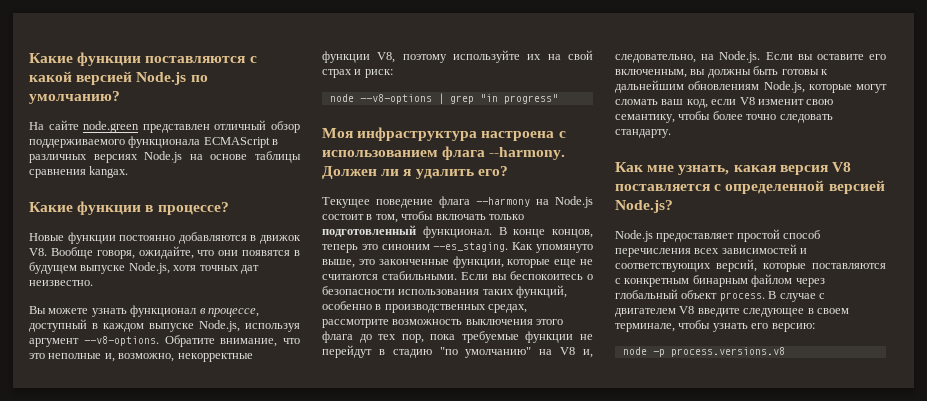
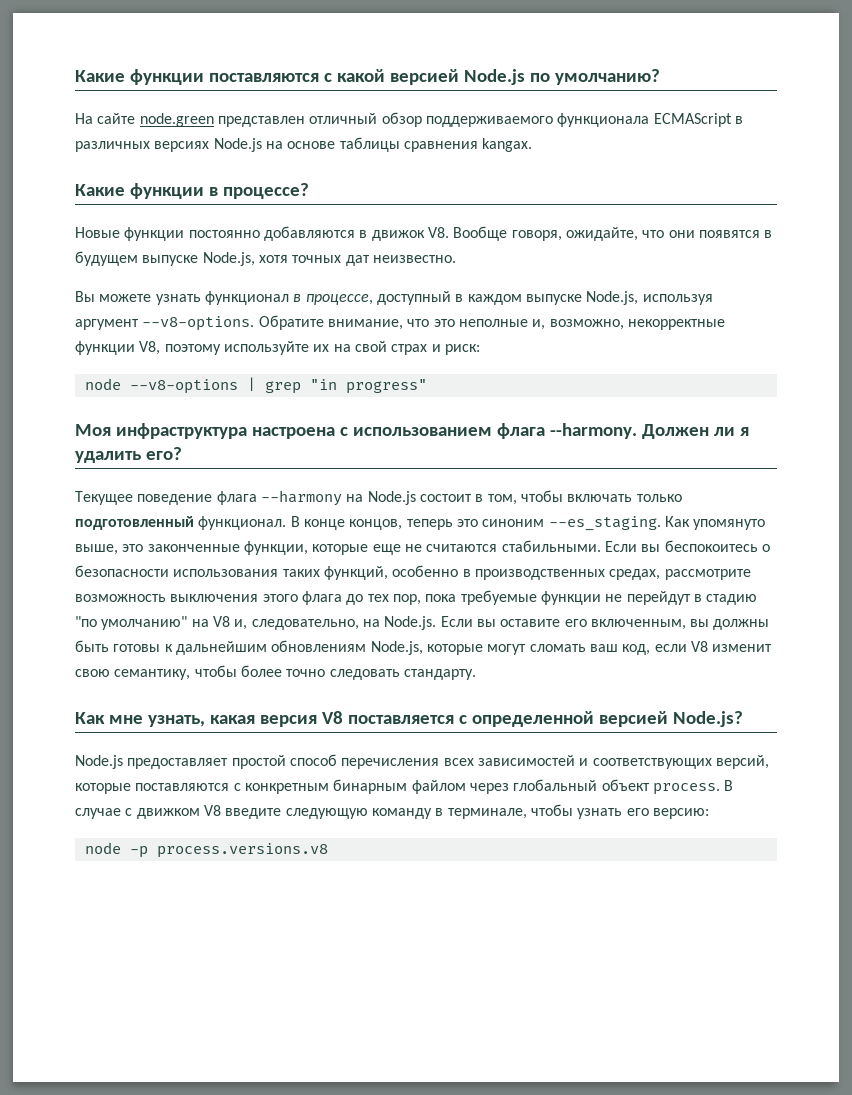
- В случае с двигателем V8 введите следующее в своем терминале, чтобы узнать его версию:
+ В случае с движком V8 введите следующую команду в терминале, чтобы узнать его версию:

